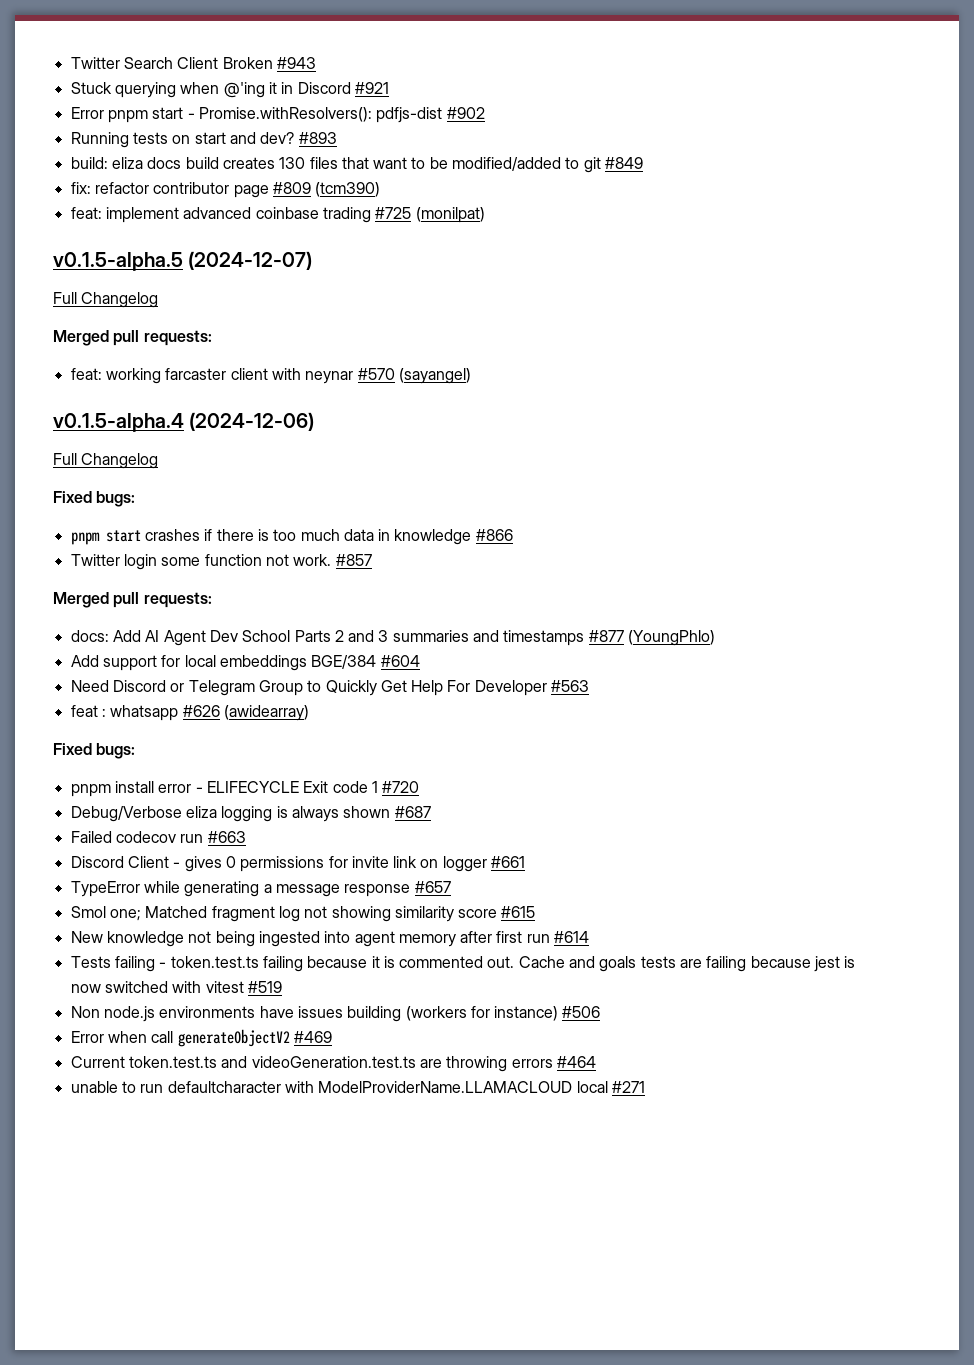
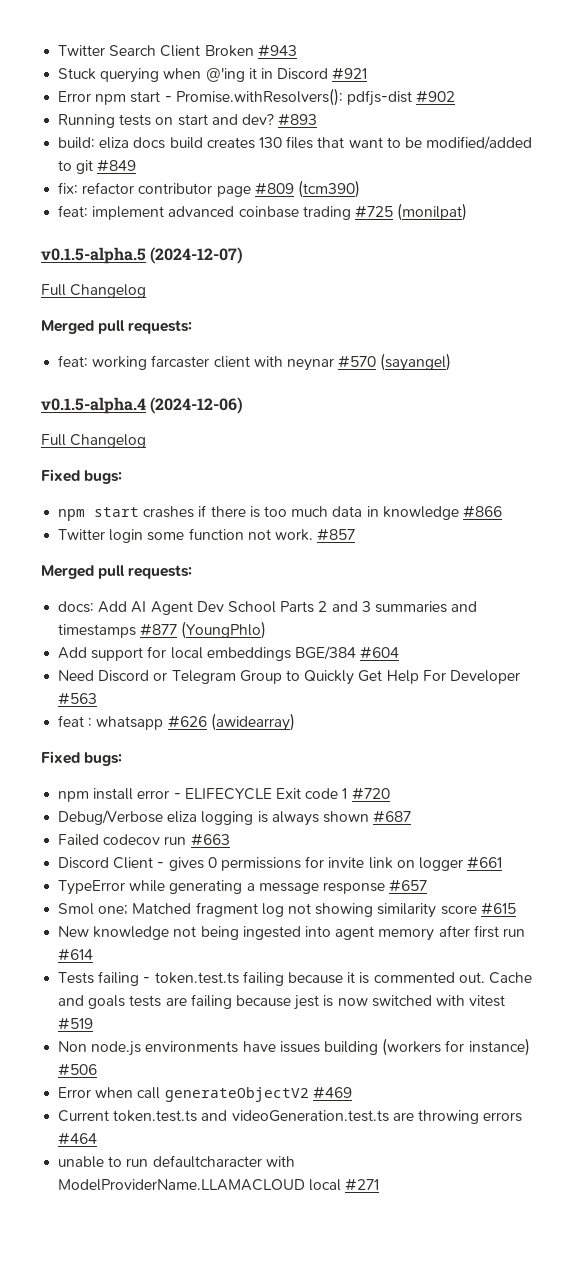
- Error pnpm start - Promise.withResolvers(): pdfjs-dist #902
+ Error npm start - Promise.withResolvers(): pdfjs-dist #902
- pnpm start crashes if there is too much data in knowledge #866
+ npm start crashes if there is too much data in knowledge #866
- pnpm install error - ELIFECYCLE Exit code 1 #720
+ npm install error - ELIFECYCLE Exit code 1 #720

